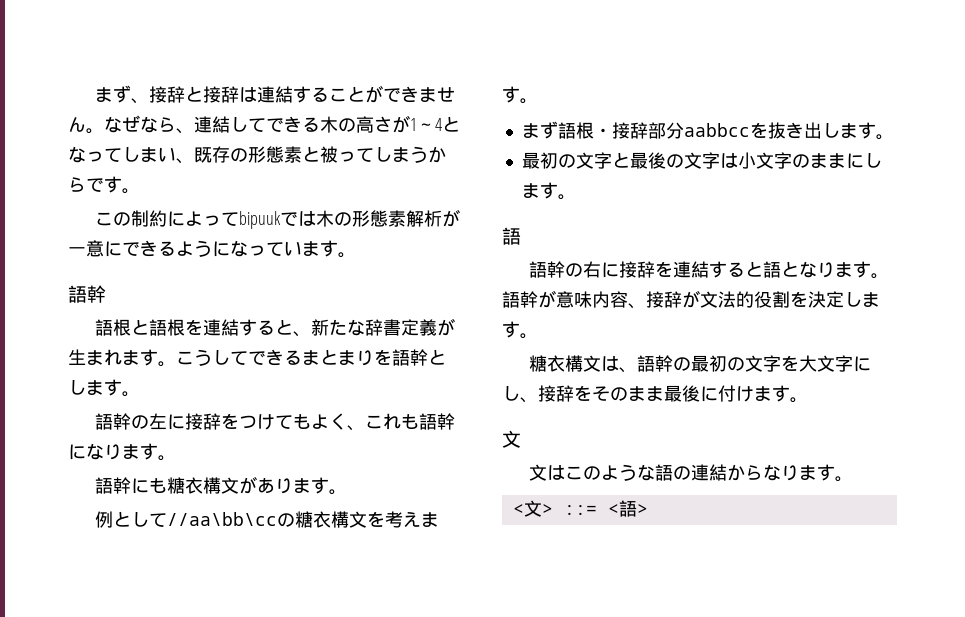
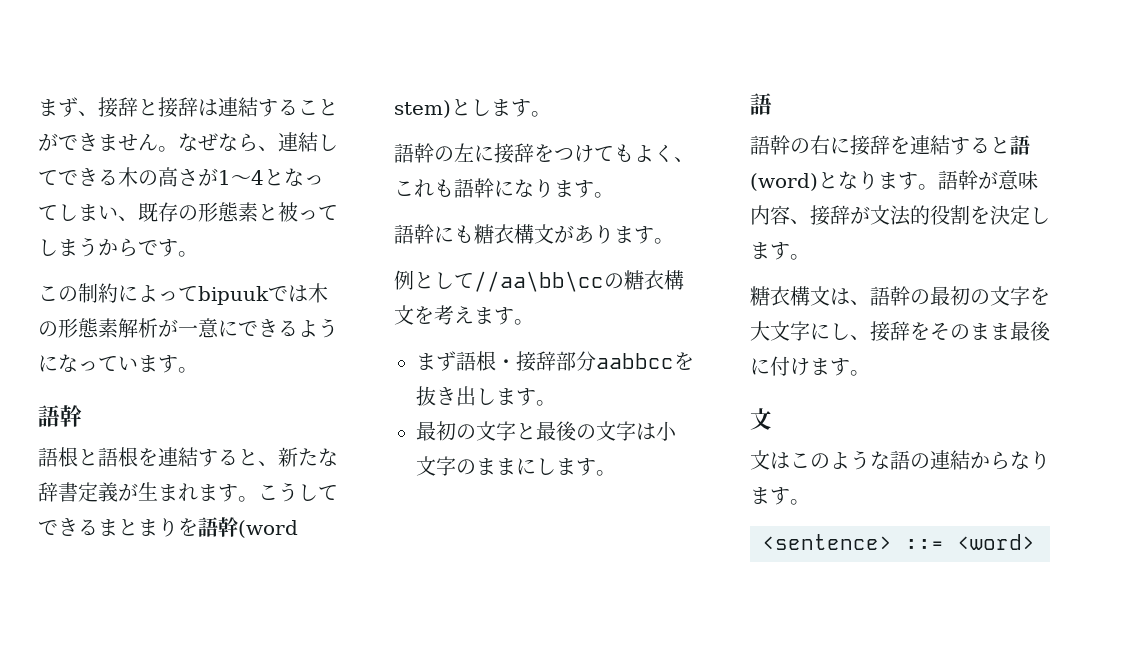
- こうしてできるまとまりを語幹とします。
+ こうしてできるまとまりを語幹(word stem)とします。
- 語幹の右に接辞を連結すると語となります。
+ 語幹の右に接辞を連結すると語(word)となります。
- <文> ::= <語>
+ <sentence> ::= <word>

